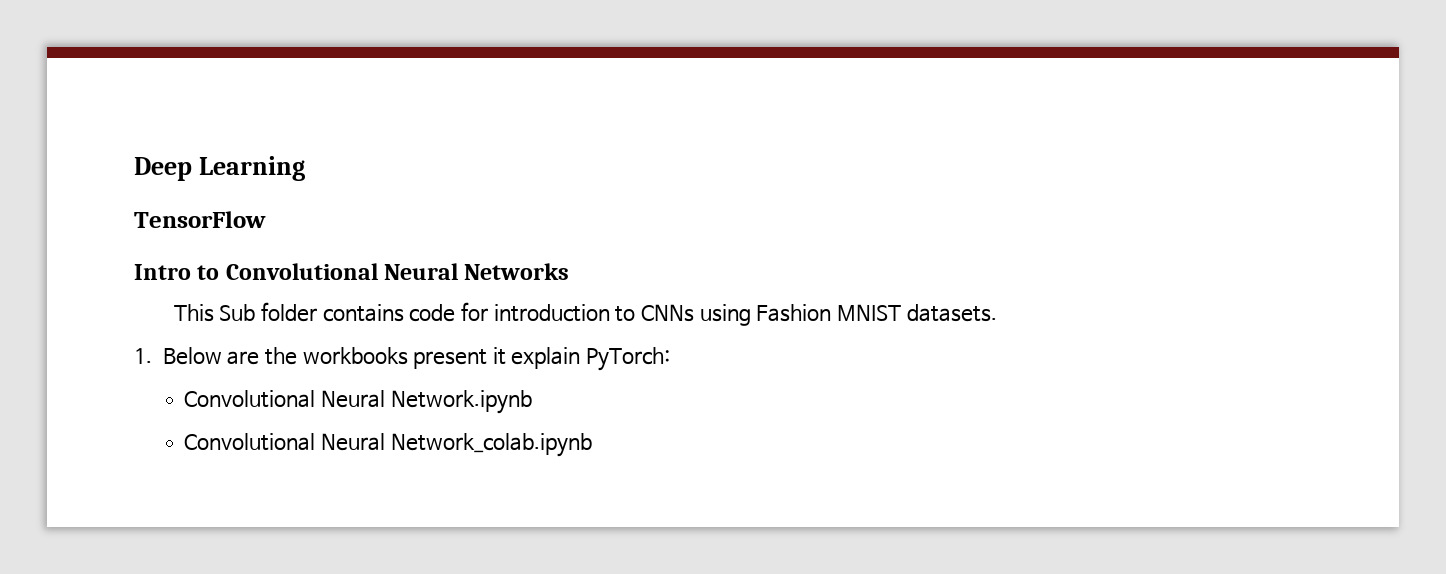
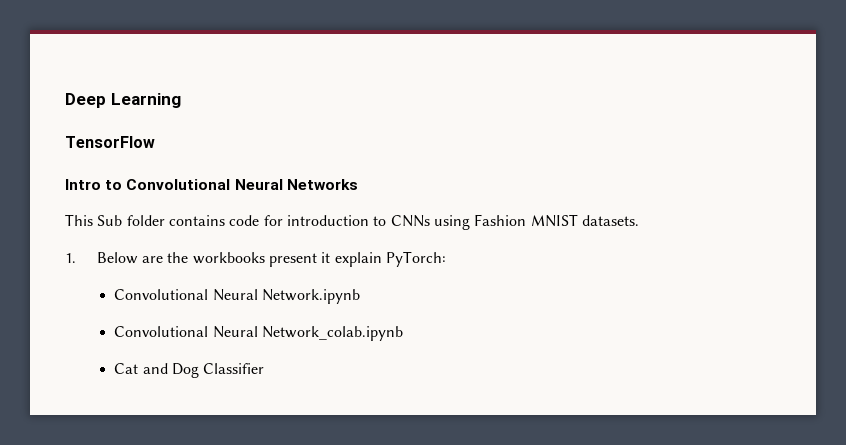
+ Cat and Dog Classifier

